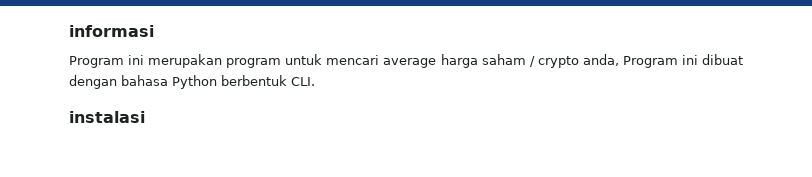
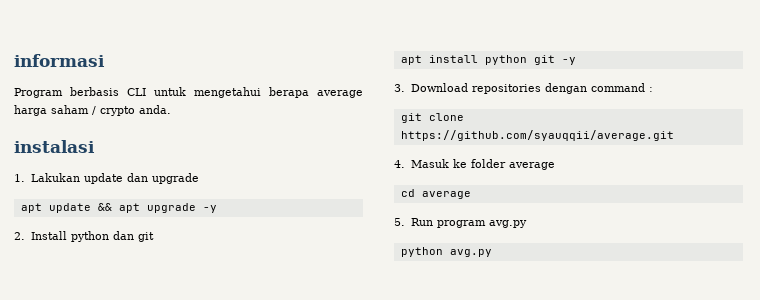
- Program ini merupakan program untuk mencari average harga saham / crypto anda, Program ini dibuat dengan bahasa Python berbentuk CLI.
+ Program berbasis CLI untuk mengetahui berapa average harga saham / crypto anda.
  instalasi
+ 1. Lakukan update dan upgrade
+ apt update && apt upgrade -y
+ 2. Install python dan git
+ apt install python git -y
+ 3. Download repositories dengan command :
+ git clone https://github.com/syauqqii/average.git
+ 4. Masuk ke folder average
+ cd average
+ 5. Run program avg.py
+ python avg.py

